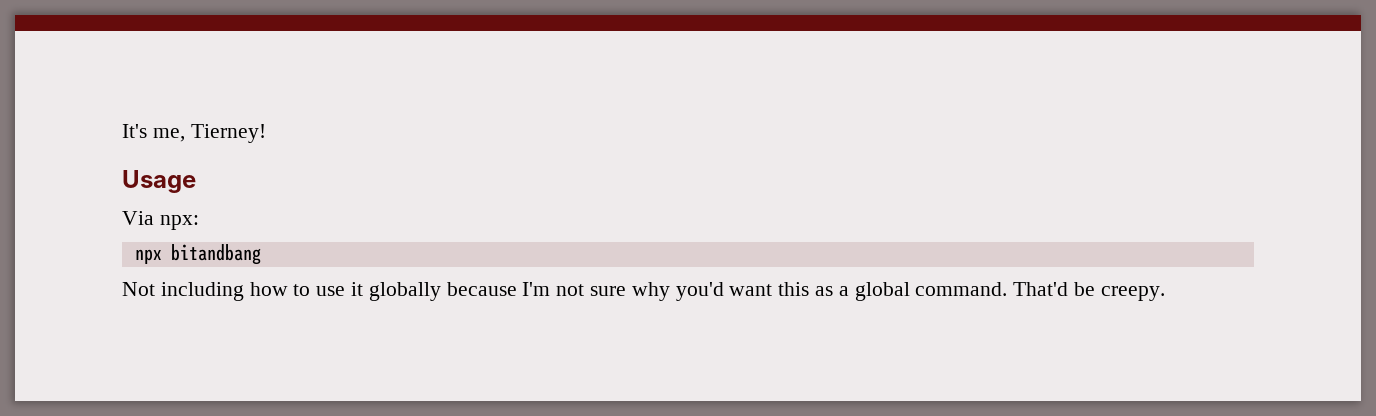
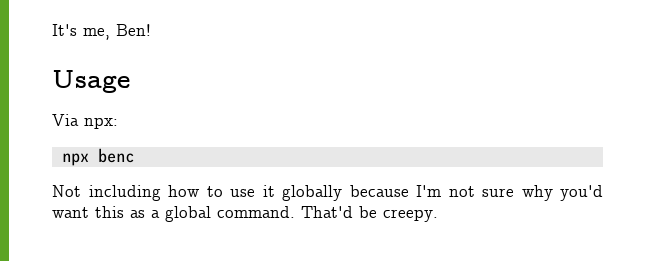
- It's me, Tierney!
+ It's me, Ben!
- npx bitandbang
+ npx benc

